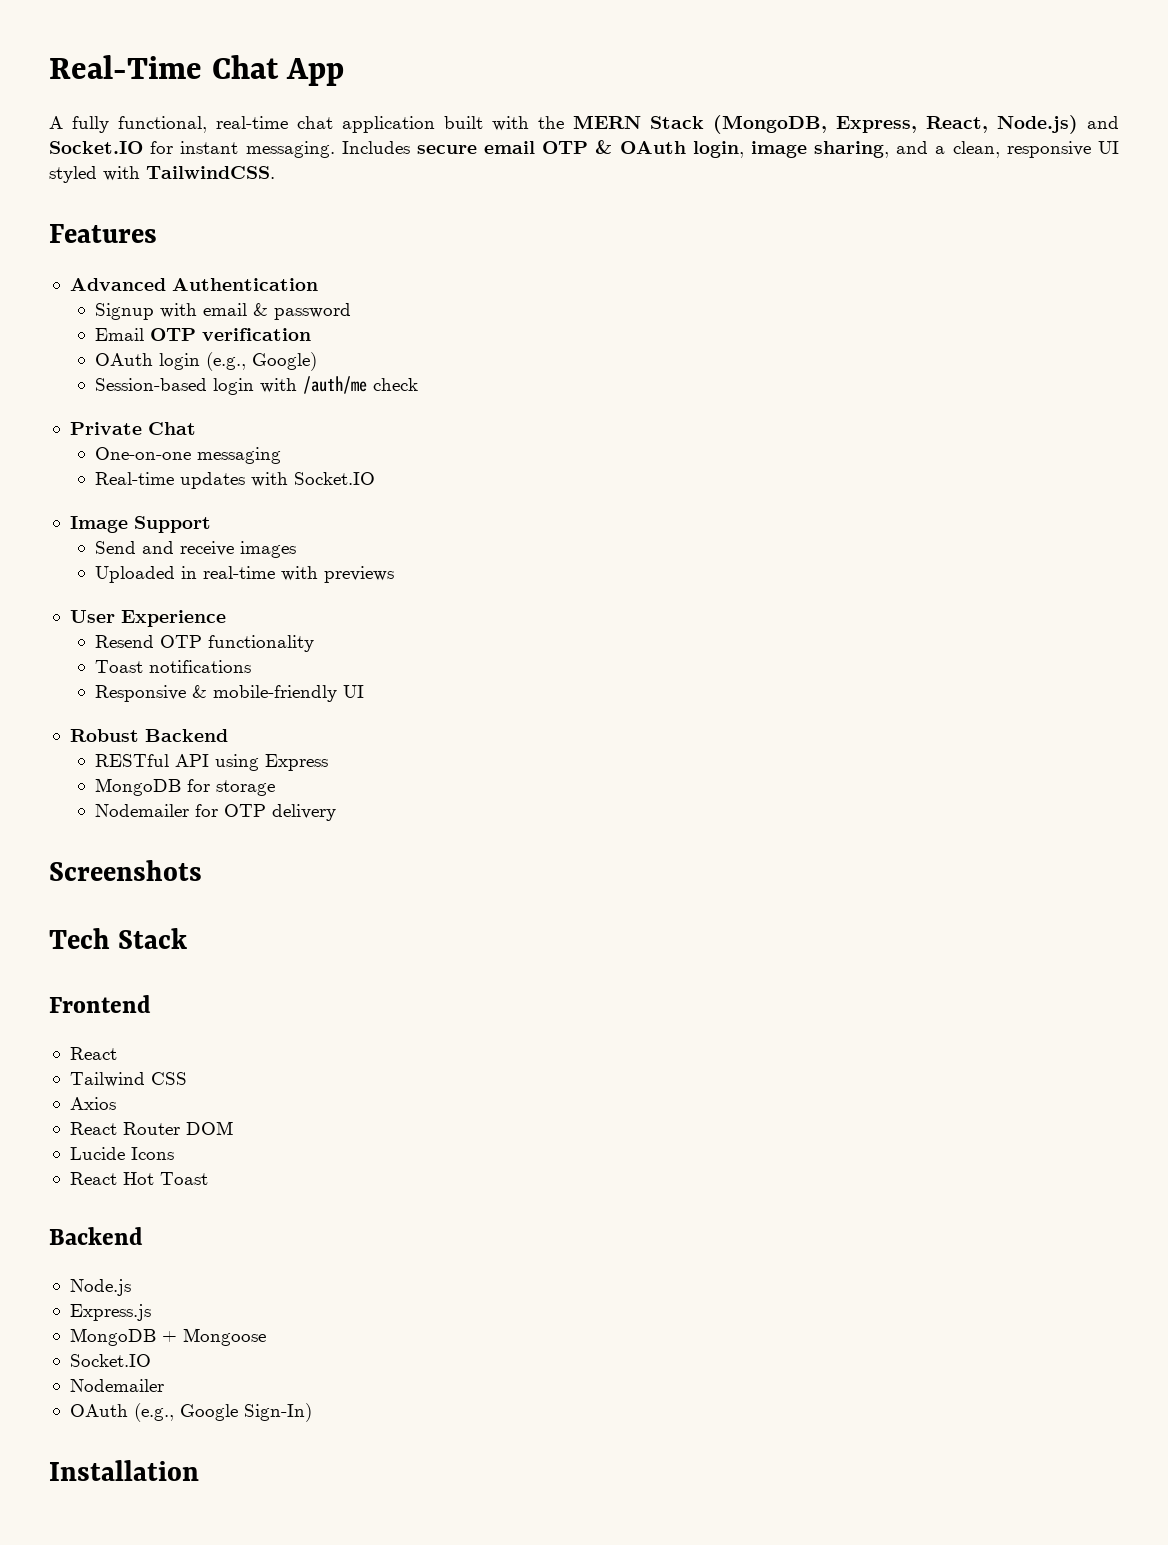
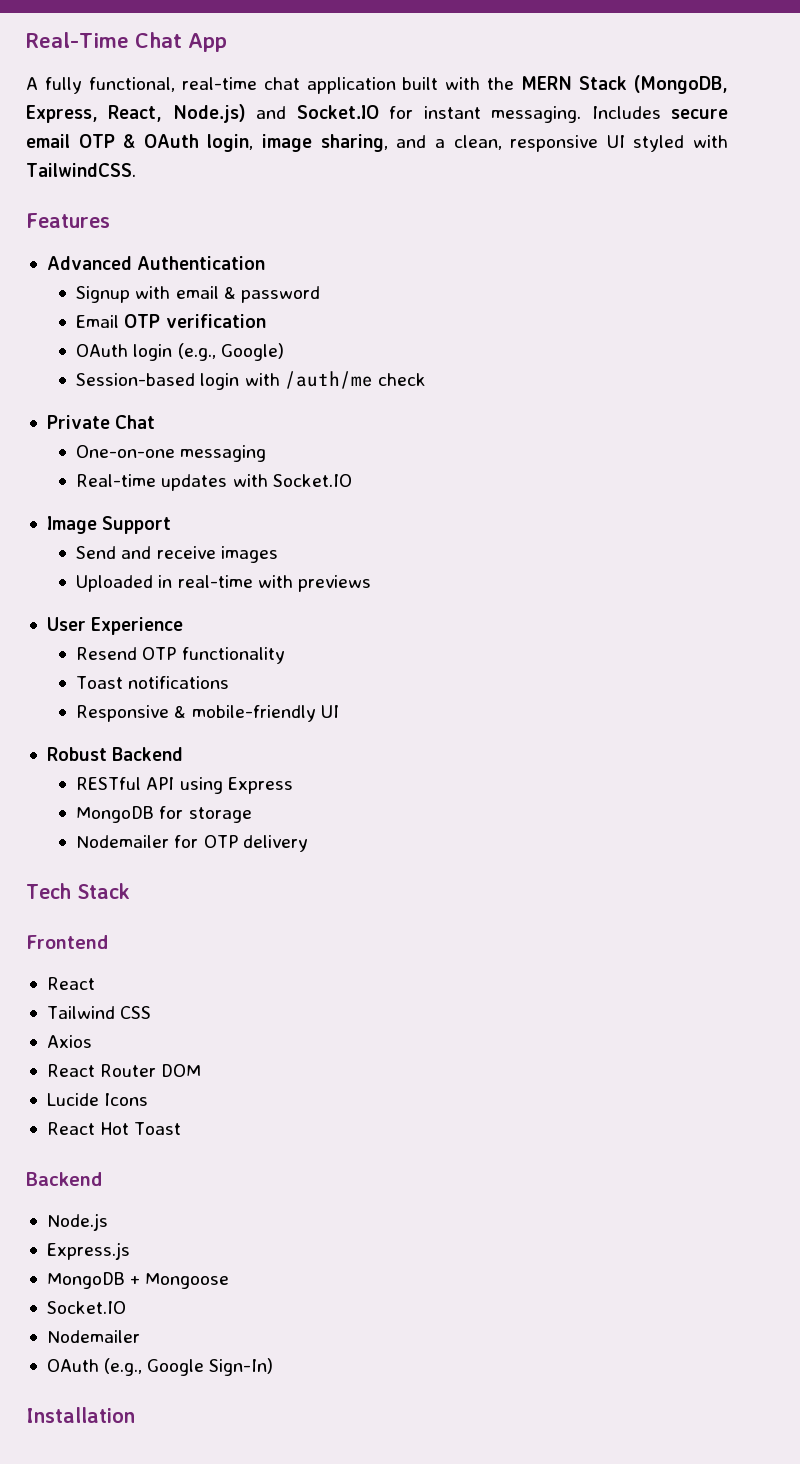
- Screenshots

